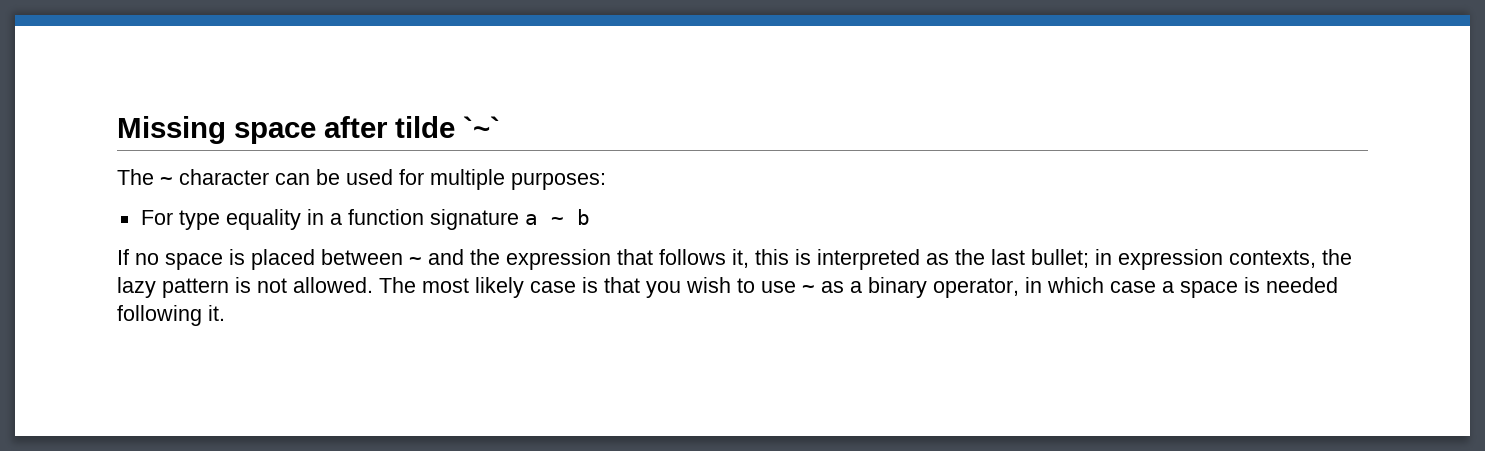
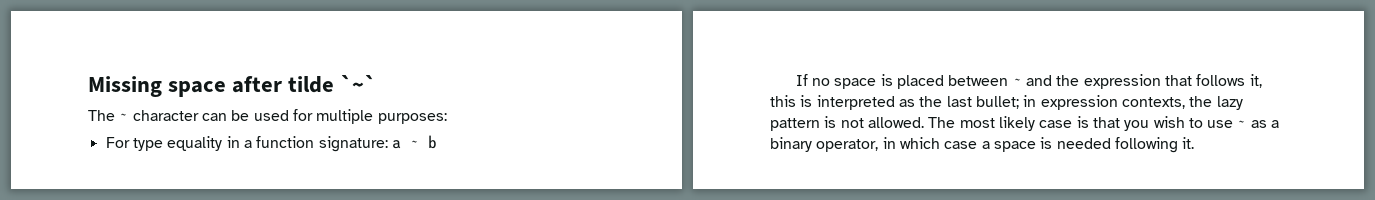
- For type equality in a function signature a ~ b
+ For type equality in a function signature: a ~ b

